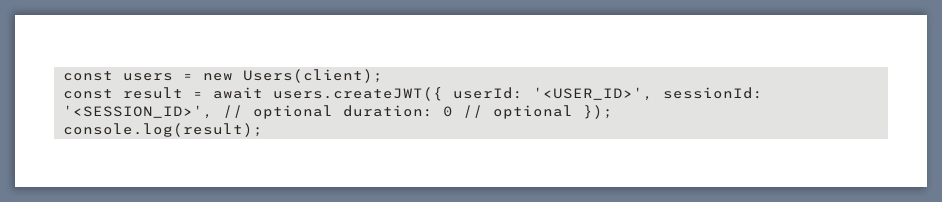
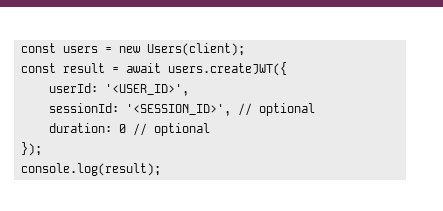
- const result = await users.createJWT({ userId: '<USER_ID>', sessionId: '<SESSION_ID>', // optional duration: 0 // optional });
+ const result = await users.createJWT({
+ userId: '<USER_ID>',
+ sessionId: '<SESSION_ID>', // optional
+ duration: 0 // optional
+ });

